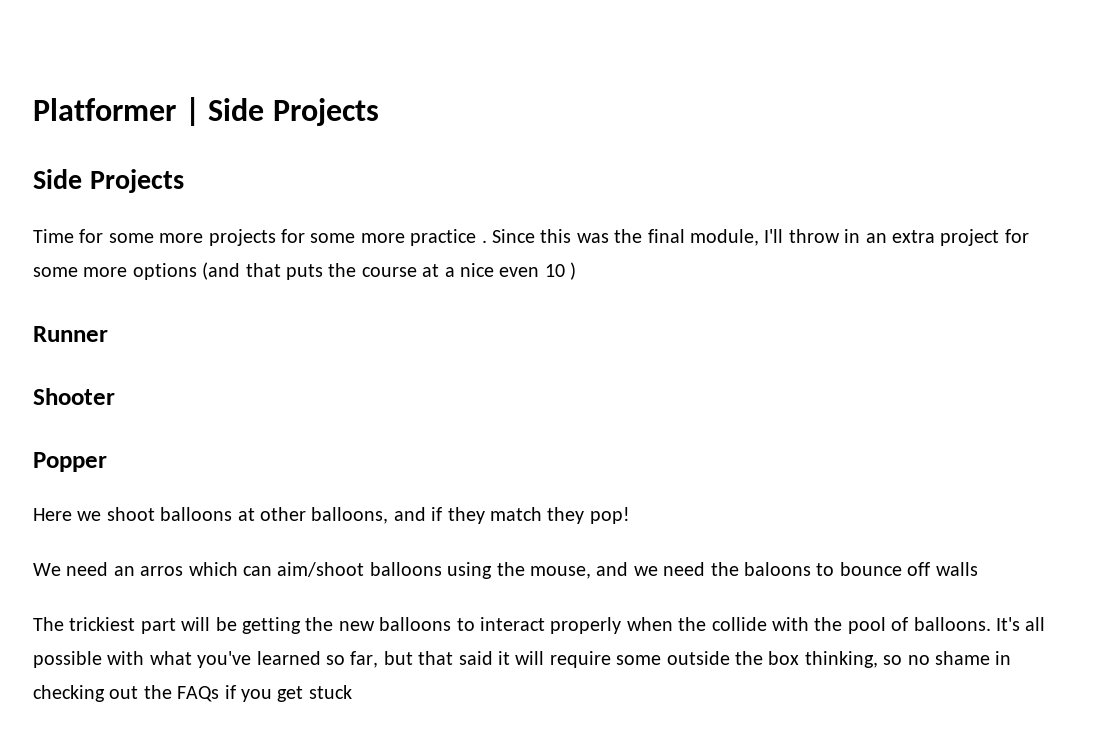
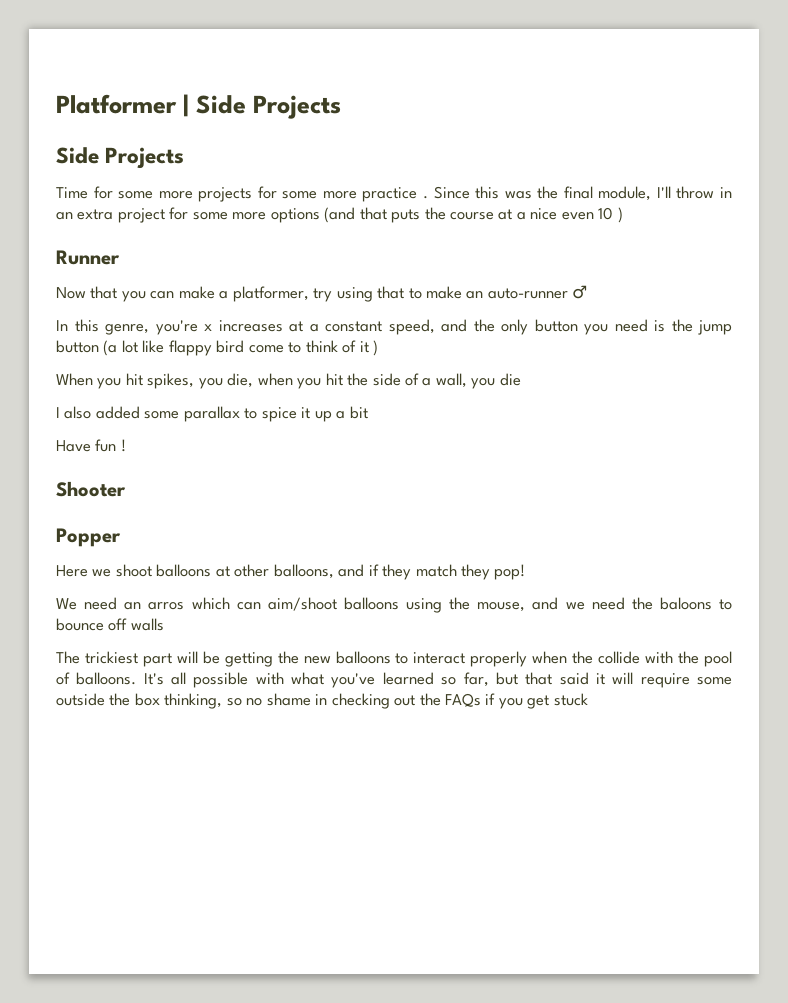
+ Now that you can make a platformer, try using that to make an auto-runner ♂
+ In this genre, you're x increases at a constant speed, and the only button you need is the jump button (a lot like flappy bird come to think of it )
+ When you hit spikes, you die, when you hit the side of a wall, you die
+ I also added some parallax to spice it up a bit
+ Have fun !

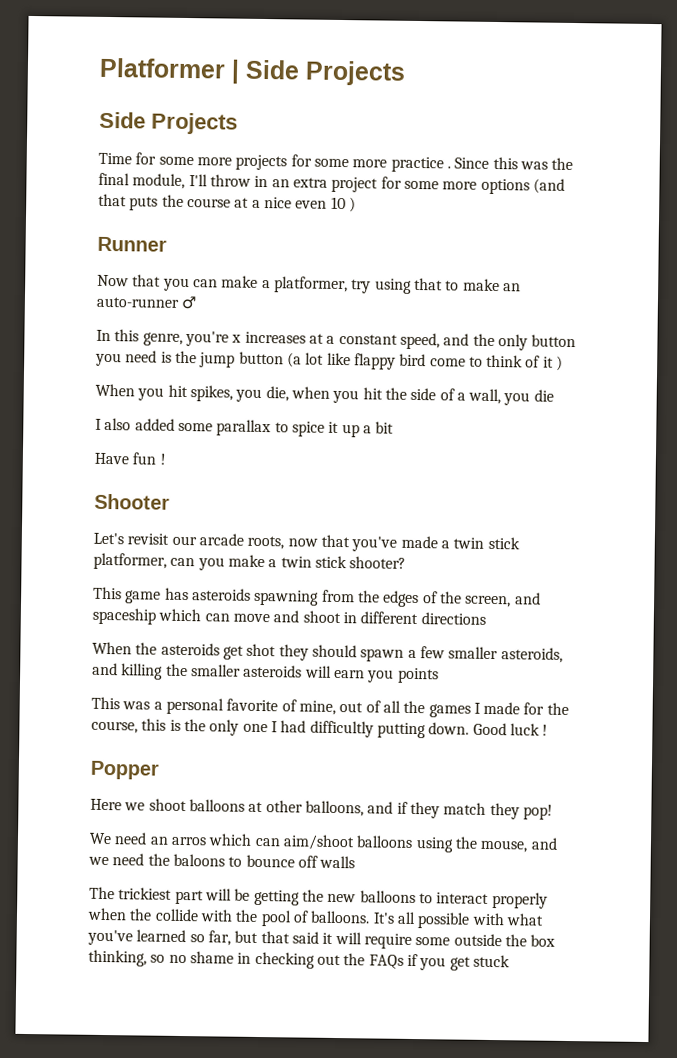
+ Let's revisit our arcade roots, now that you've made a twin stick platformer, can you make a twin stick shooter?
+ This game has asteroids spawning from the edges of the screen, and spaceship which can move and shoot in different directions
+ When the asteroids get shot they should spawn a few smaller asteroids, and killing the smaller asteroids will earn you points
+ This was a personal favorite of mine, out of all the games I made for the course, this is the only one I had difficultly putting down. Good luck !

